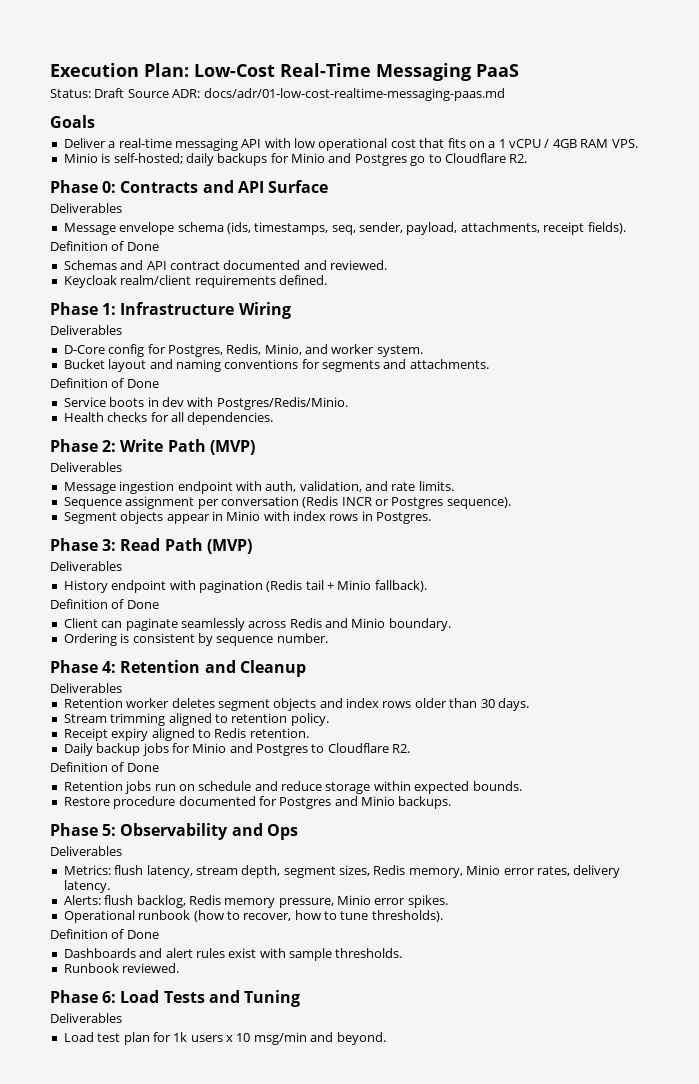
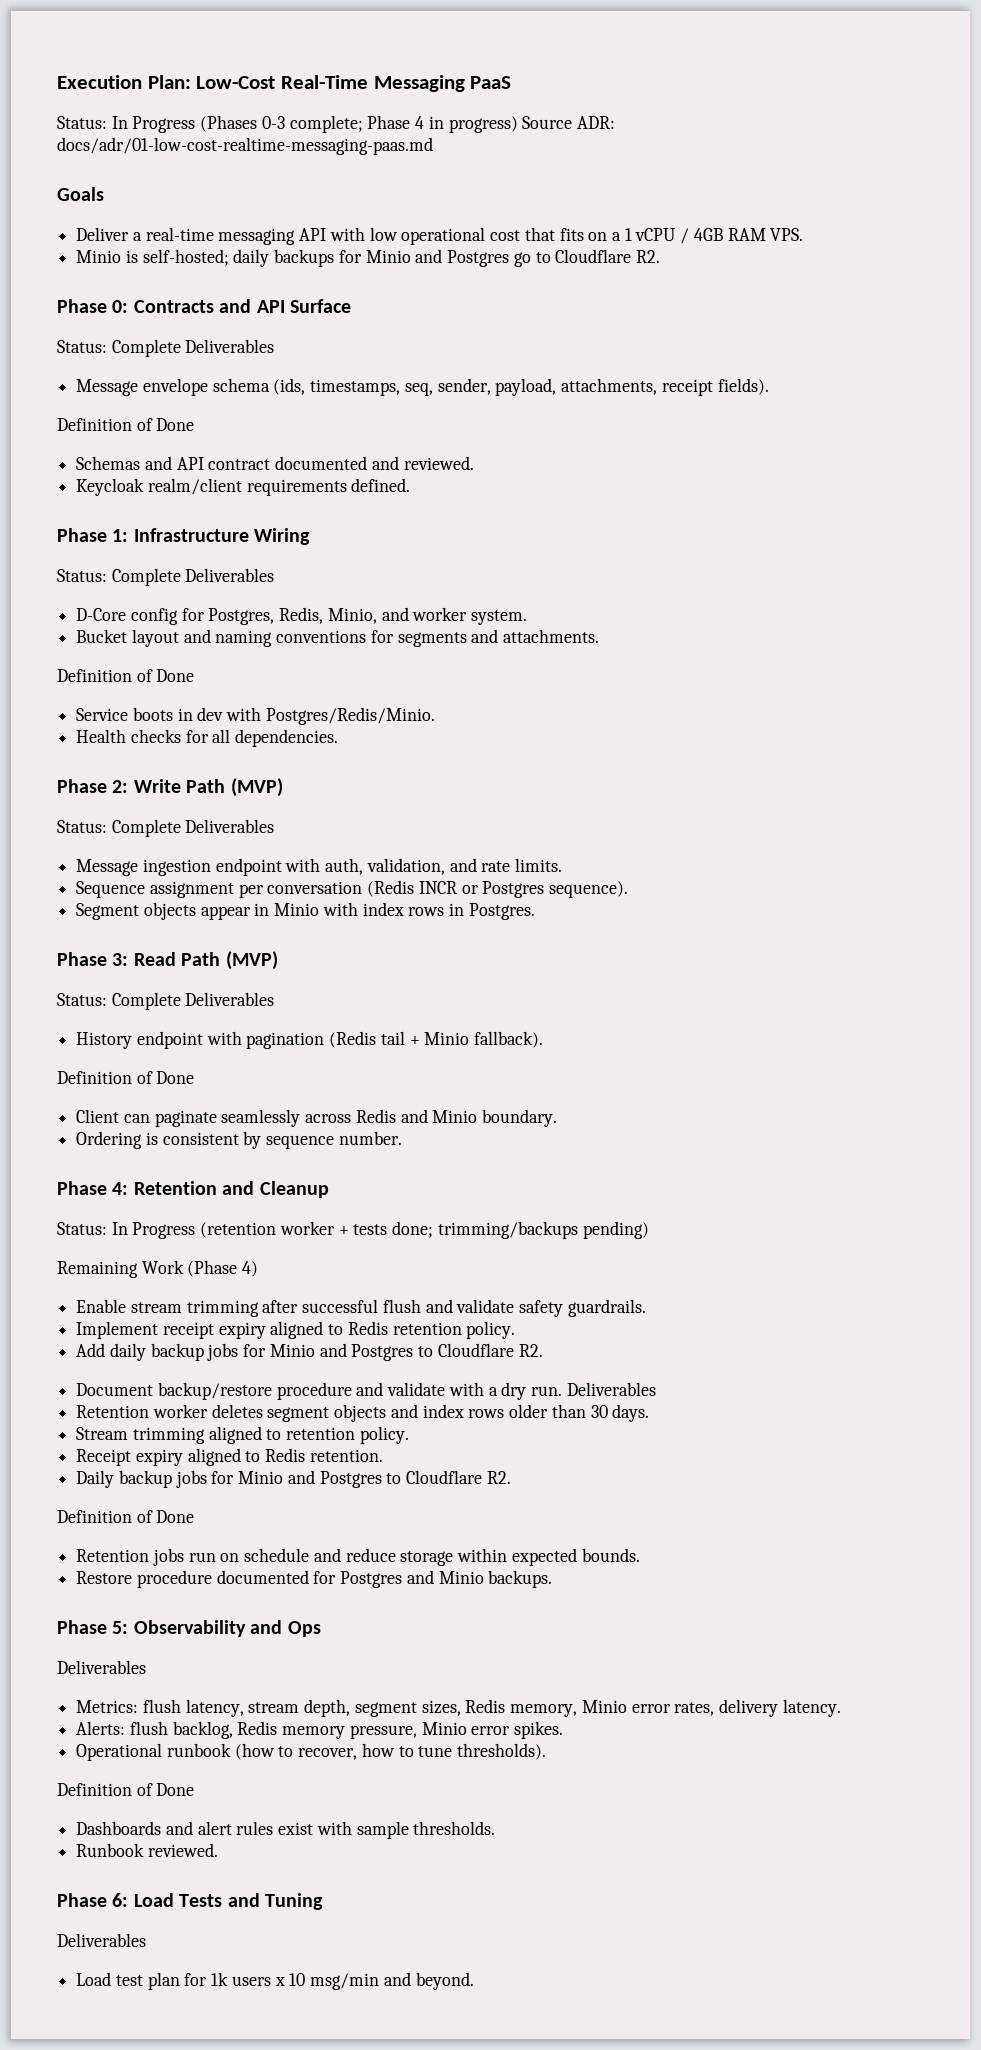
- Status: Draft Source ADR: docs/adr/01-low-cost-realtime-messaging-paas.md
+ Status: In Progress (Phases 0-3 complete; Phase 4 in progress) Source ADR: docs/adr/01-low-cost-realtime-messaging-paas.md
  Phase 0: Contracts and API Surface
- Deliverables
+ Status: Complete Deliverables
  Phase 1: Infrastructure Wiring
- Deliverables
+ Status: Complete Deliverables
  Phase 2: Write Path (MVP)
- Deliverables
+ Status: Complete Deliverables
  Phase 3: Read Path (MVP)
- Deliverables
+ Status: Complete Deliverables
+ Status: In Progress (retention worker + tests done; trimming/backups pending)
+ Remaining Work (Phase 4)
+ Enable stream trimming after successful flush and validate safety guardrails.
+ Implement receipt expiry aligned to Redis retention policy.
+ Add daily backup jobs for Minio and Postgres to Cloudflare R2.
+ Document backup/restore procedure and validate with a dry run.

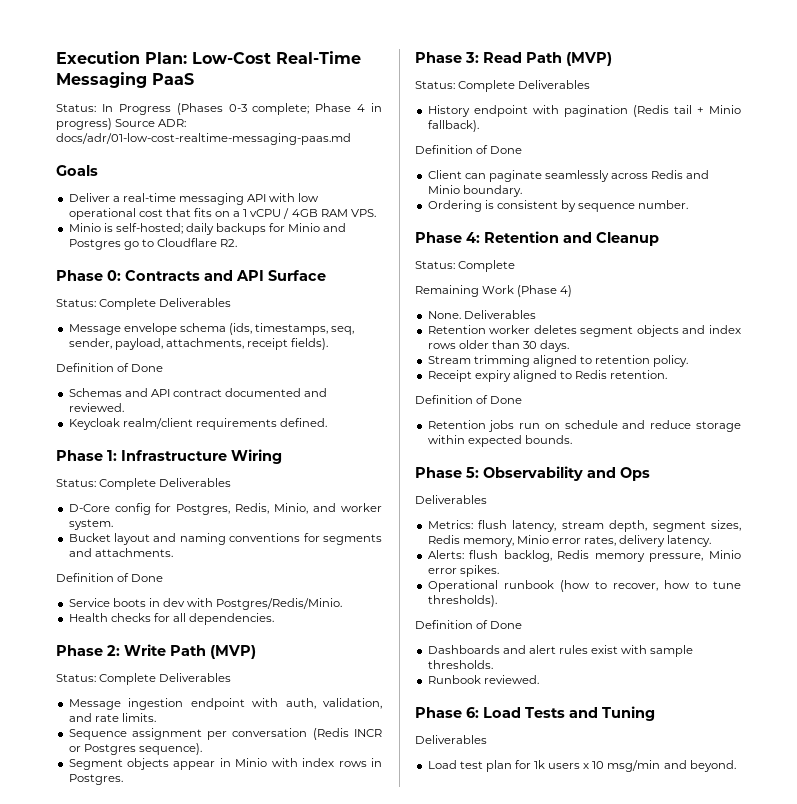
  Phase 4: Retention and Cleanup
- Status: In Progress (retention worker + tests done; trimming/backups pending)
+ Status: Complete
  Remaining Work (Phase 4)
- Enable stream trimming after successful flush and validate safety guardrails.
- Implement receipt expiry aligned to Redis retention policy.
- Add daily backup jobs for Minio and Postgres to Cloudflare R2.
- Document backup/restore procedure and validate with a dry run.
+ None.
- Daily backup jobs for Minio and Postgres to Cloudflare R2.
- Restore procedure documented for Postgres and Minio backups.

